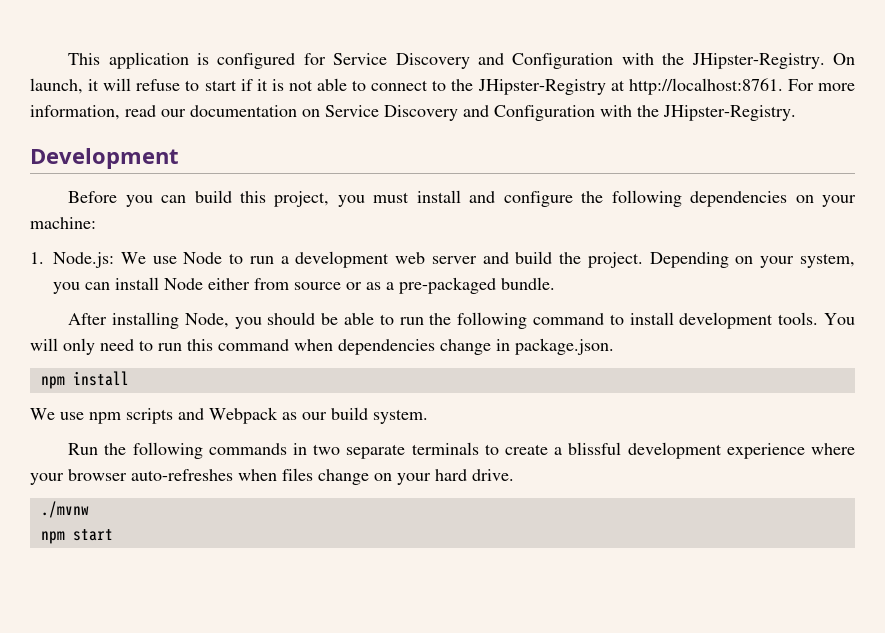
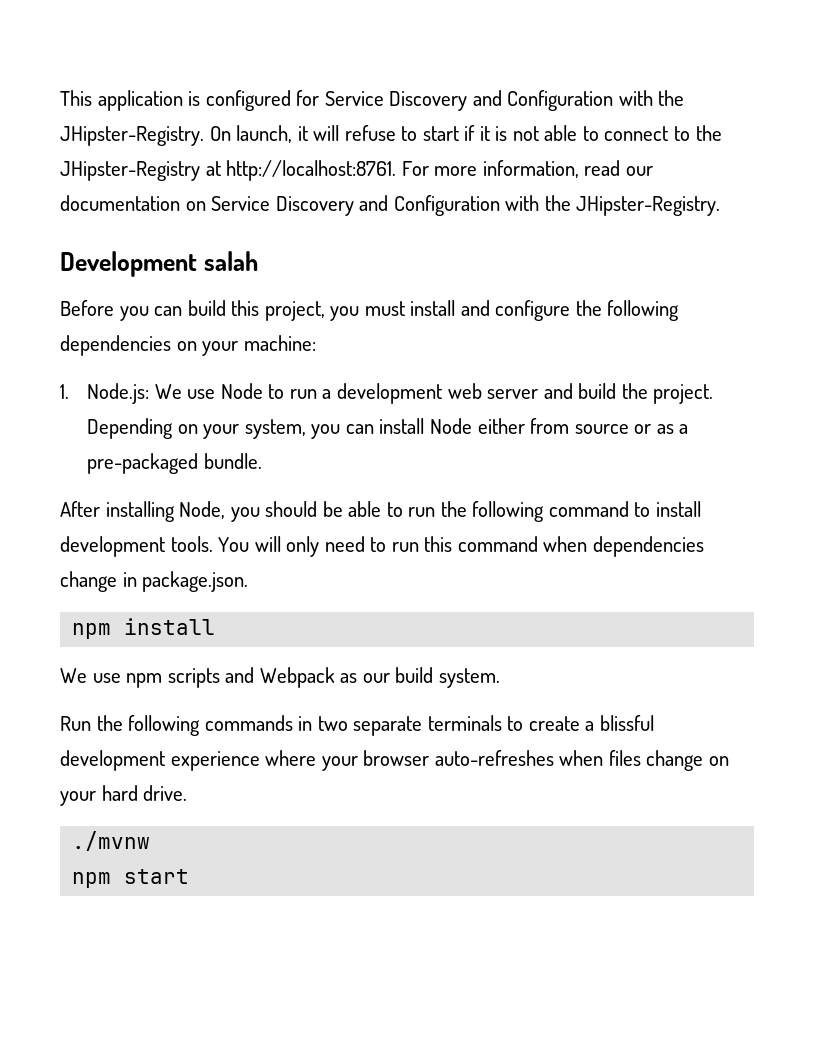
- Development
+ Development salah

